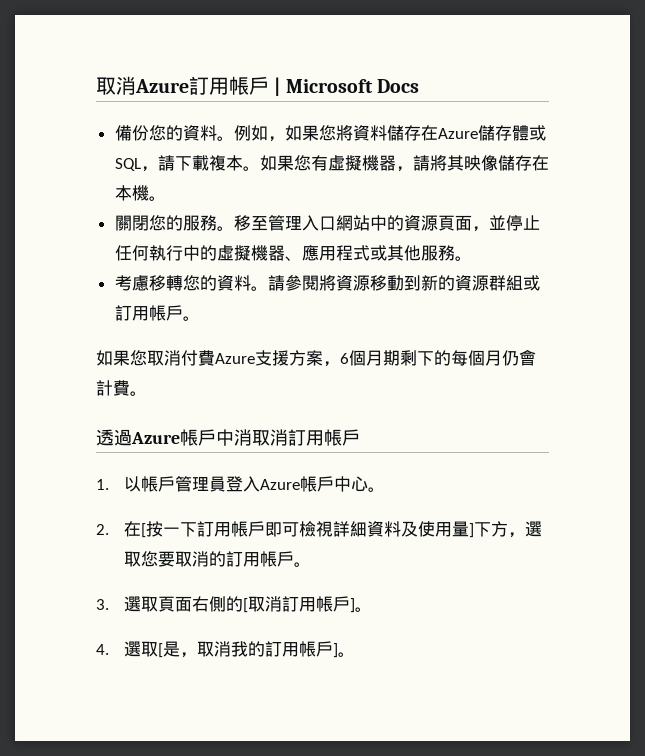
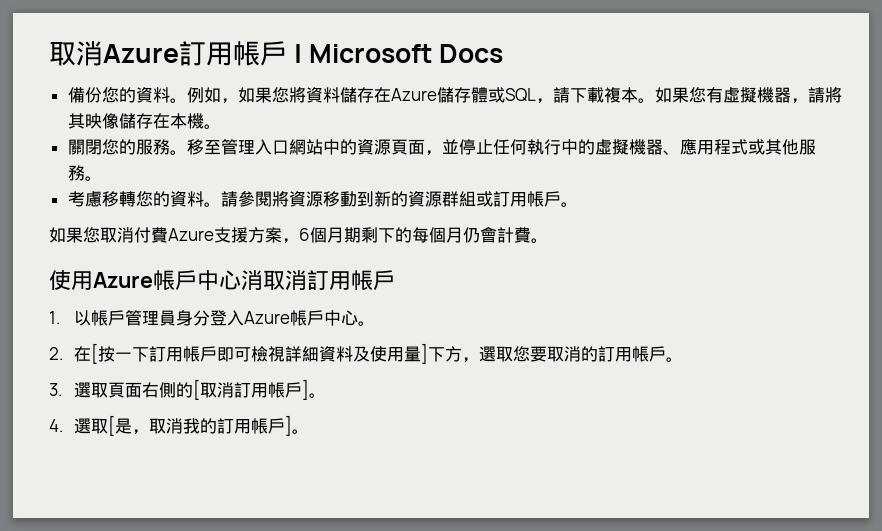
- 透過Azure帳戶中消取消訂用帳戶
+ 使用Azure帳戶中心消取消訂用帳戶
- 1.以帳戶管理員登入Azure帳戶中心。
+ 1.以帳戶管理員身分登入Azure帳戶中心。

